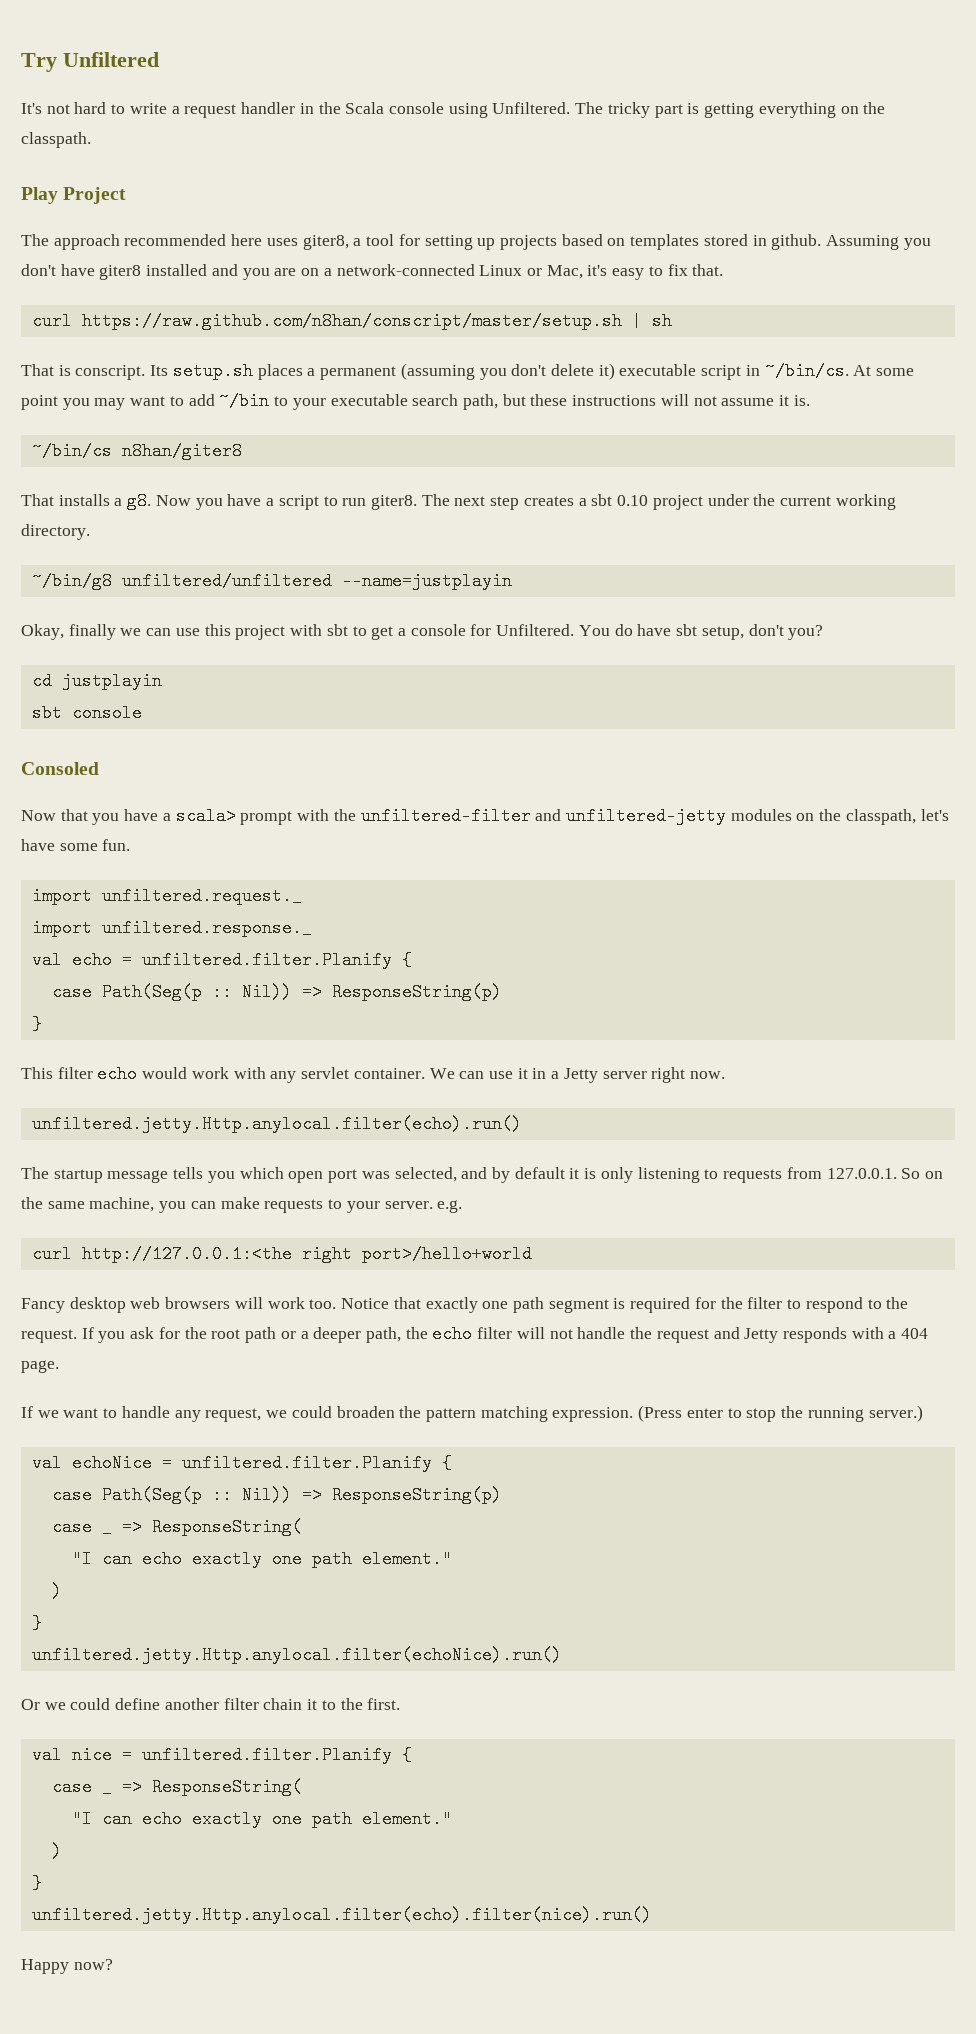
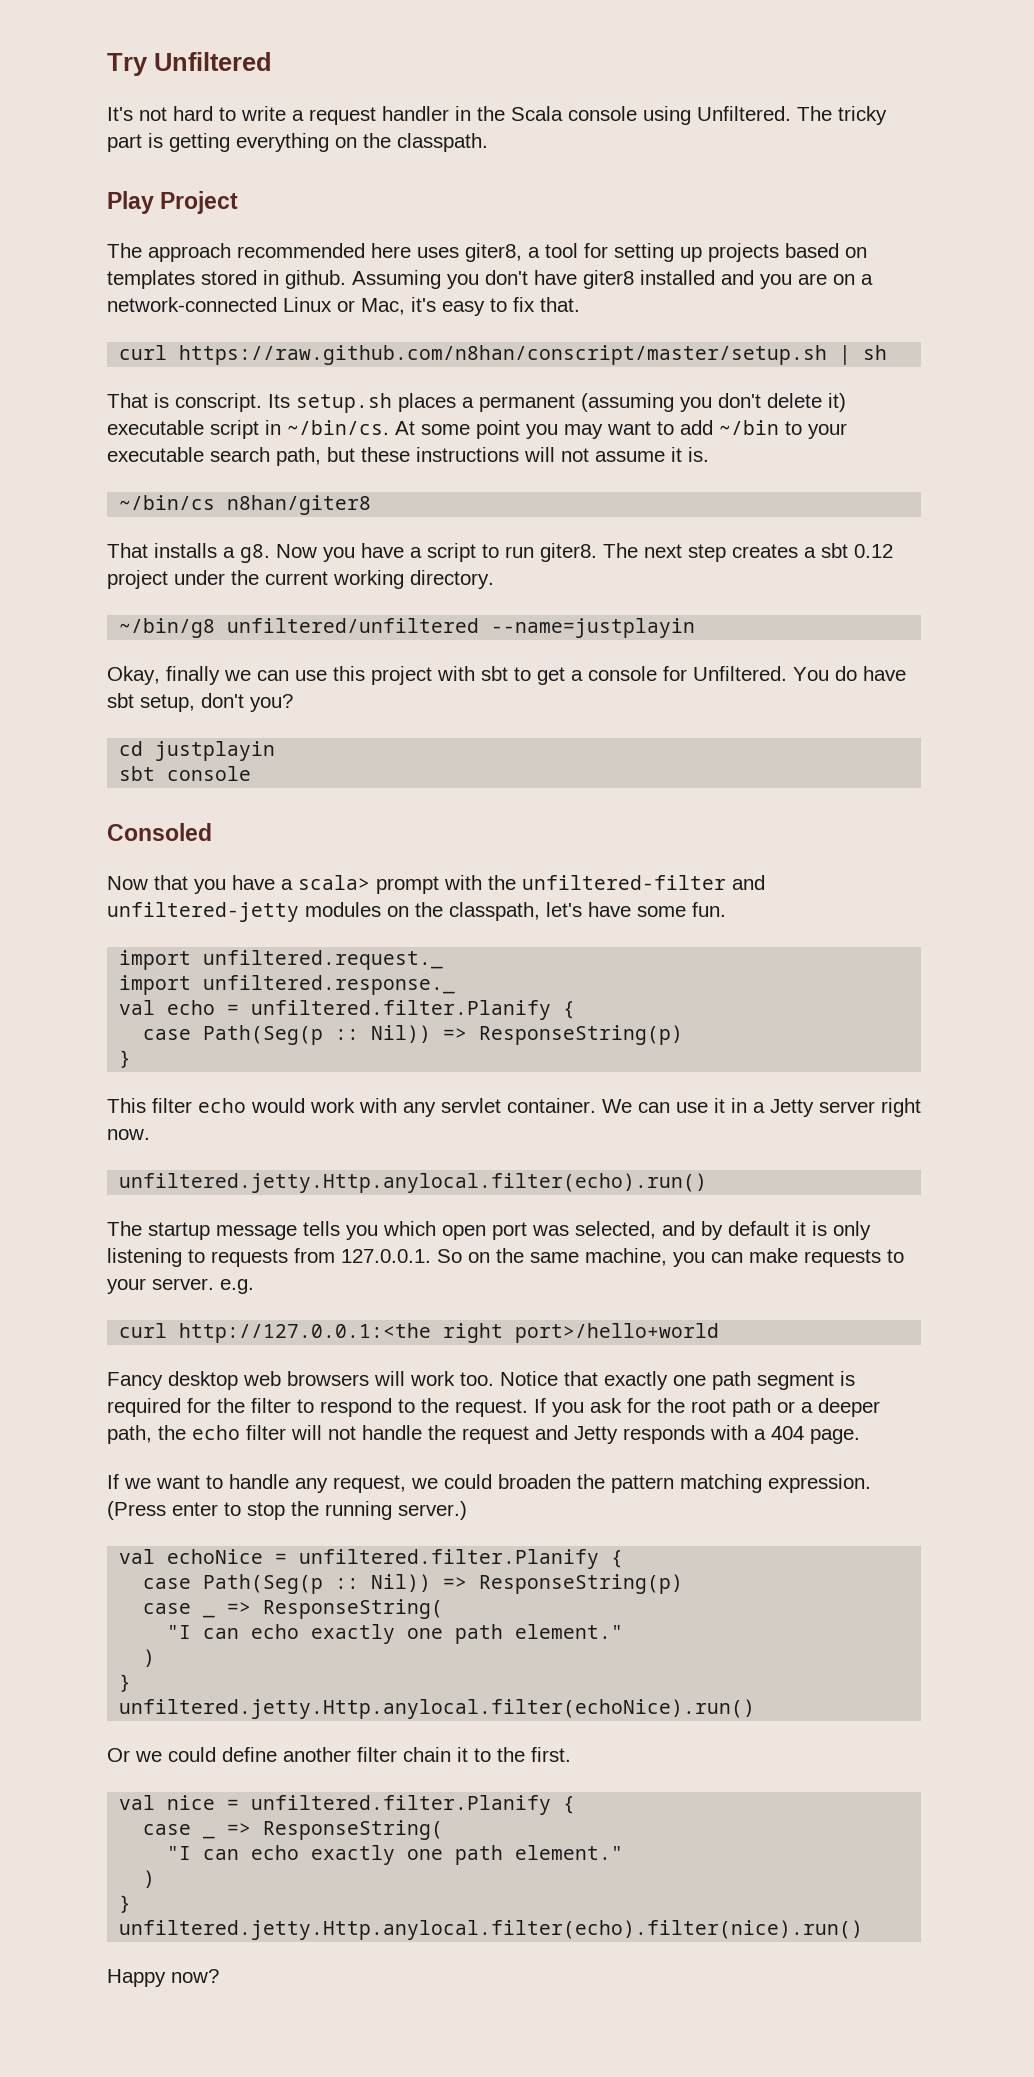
- The next step creates a sbt 0.10 project under the current working directory.
+ The next step creates a sbt 0.12 project under the current working directory.

